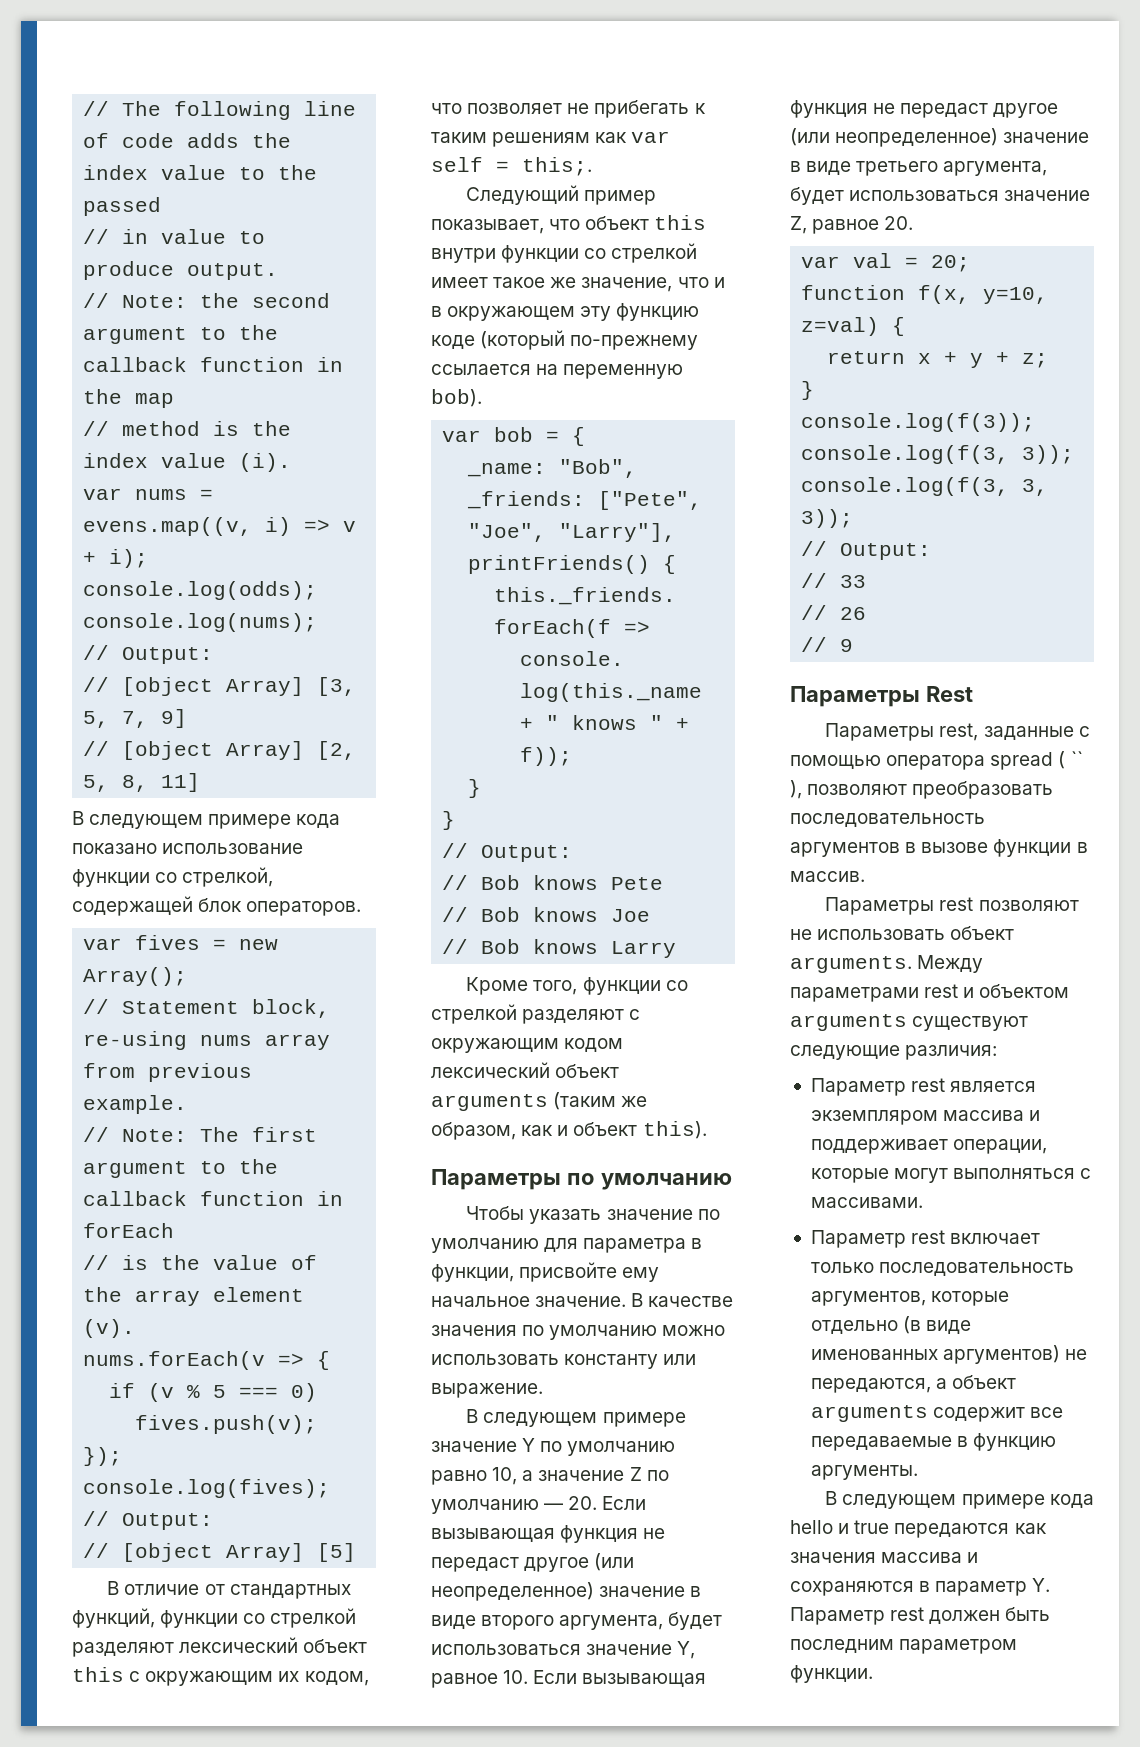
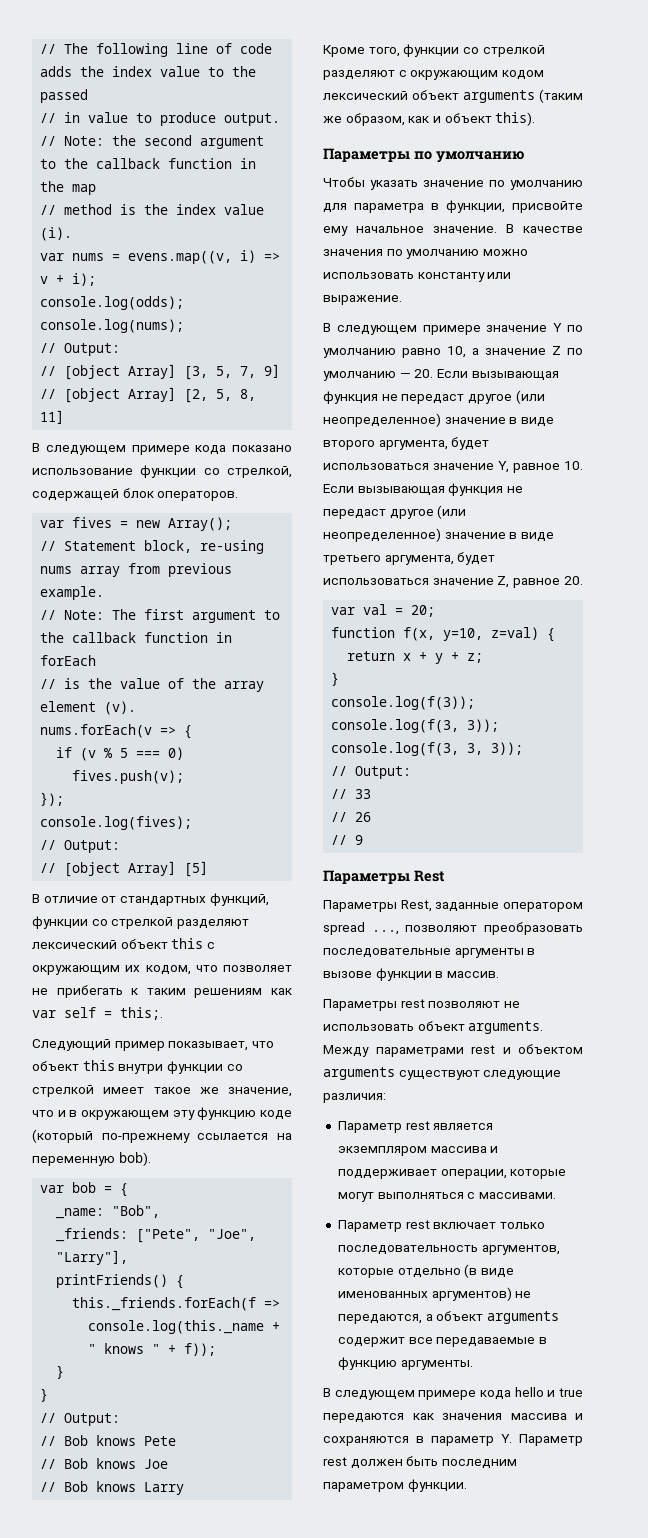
- Параметры rest, заданные с помощью оператора spread ( `` ), позволяют преобразовать последовательность аргументов в вызове функции в массив.
+ Параметры Rest, заданные оператором spread ..., позволяют преобразовать последовательные аргументы в вызове функции в массив.

